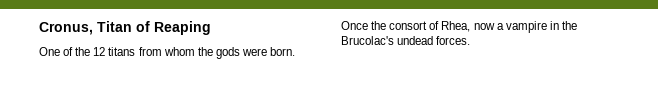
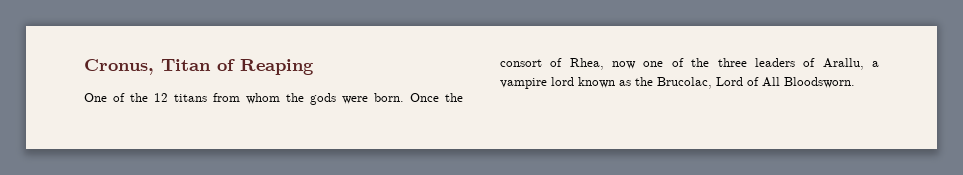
- Once the consort of Rhea, now a vampire in the Brucolac's undead forces.
+ Once the consort of Rhea, now one of the three leaders of Arallu, a vampire lord known as the Brucolac, Lord of All Bloodsworn.

